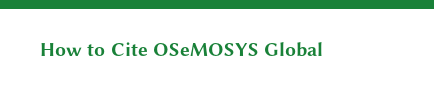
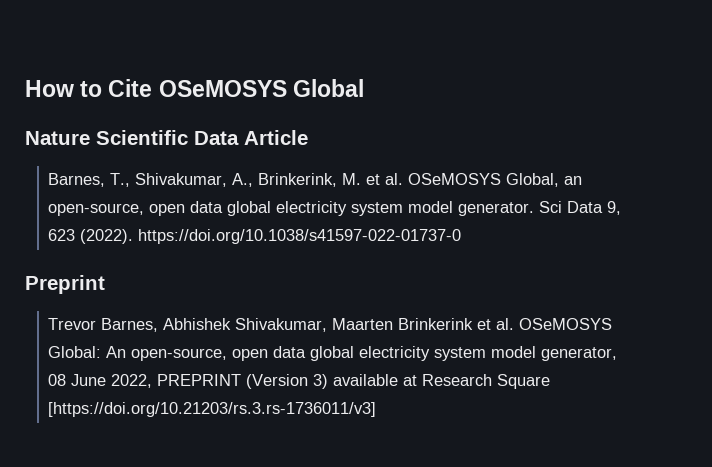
+ Nature Scientific Data Article
+ Barnes, T., Shivakumar, A., Brinkerink, M. et al. OSeMOSYS Global, an open-source, open data global electricity system model generator. Sci Data 9, 623 (2022). https://doi.org/10.1038/s41597-022-01737-0
+ Preprint
+ Trevor Barnes, Abhishek Shivakumar, Maarten Brinkerink et al. OSeMOSYS Global: An open-source, open data global electricity system model generator, 08 June 2022, PREPRINT (Version 3) available at Research Square [https://doi.org/10.21203/rs.3.rs-1736011/v3]

